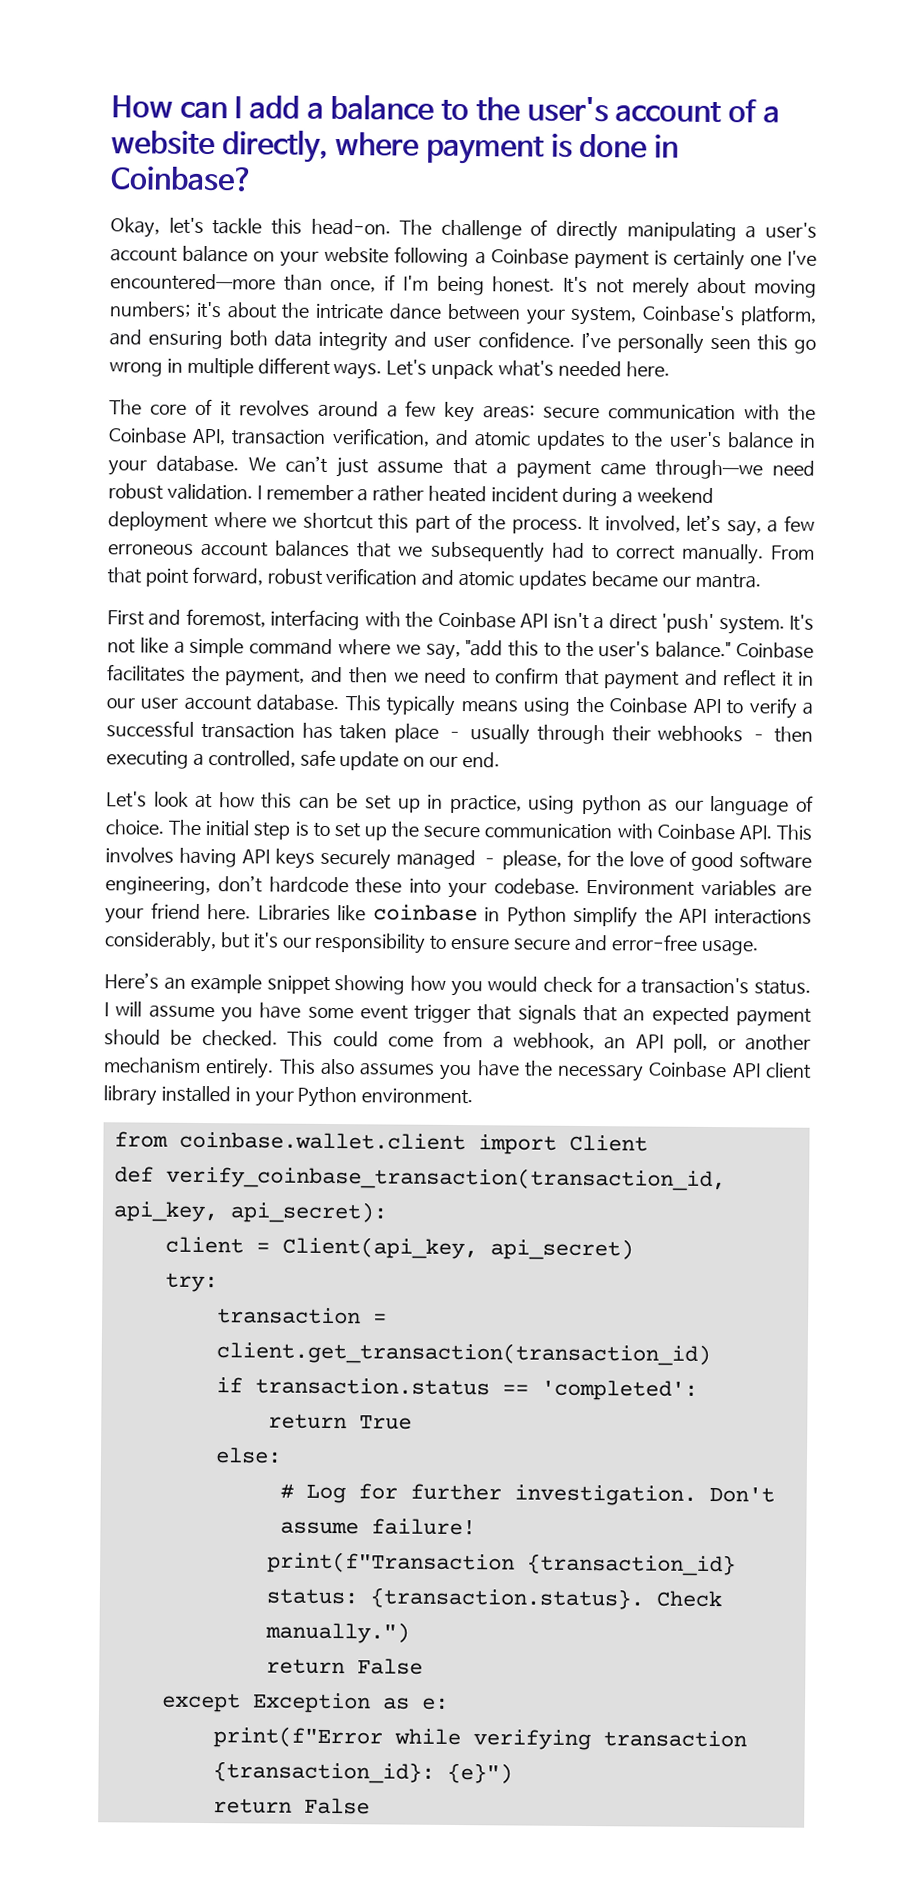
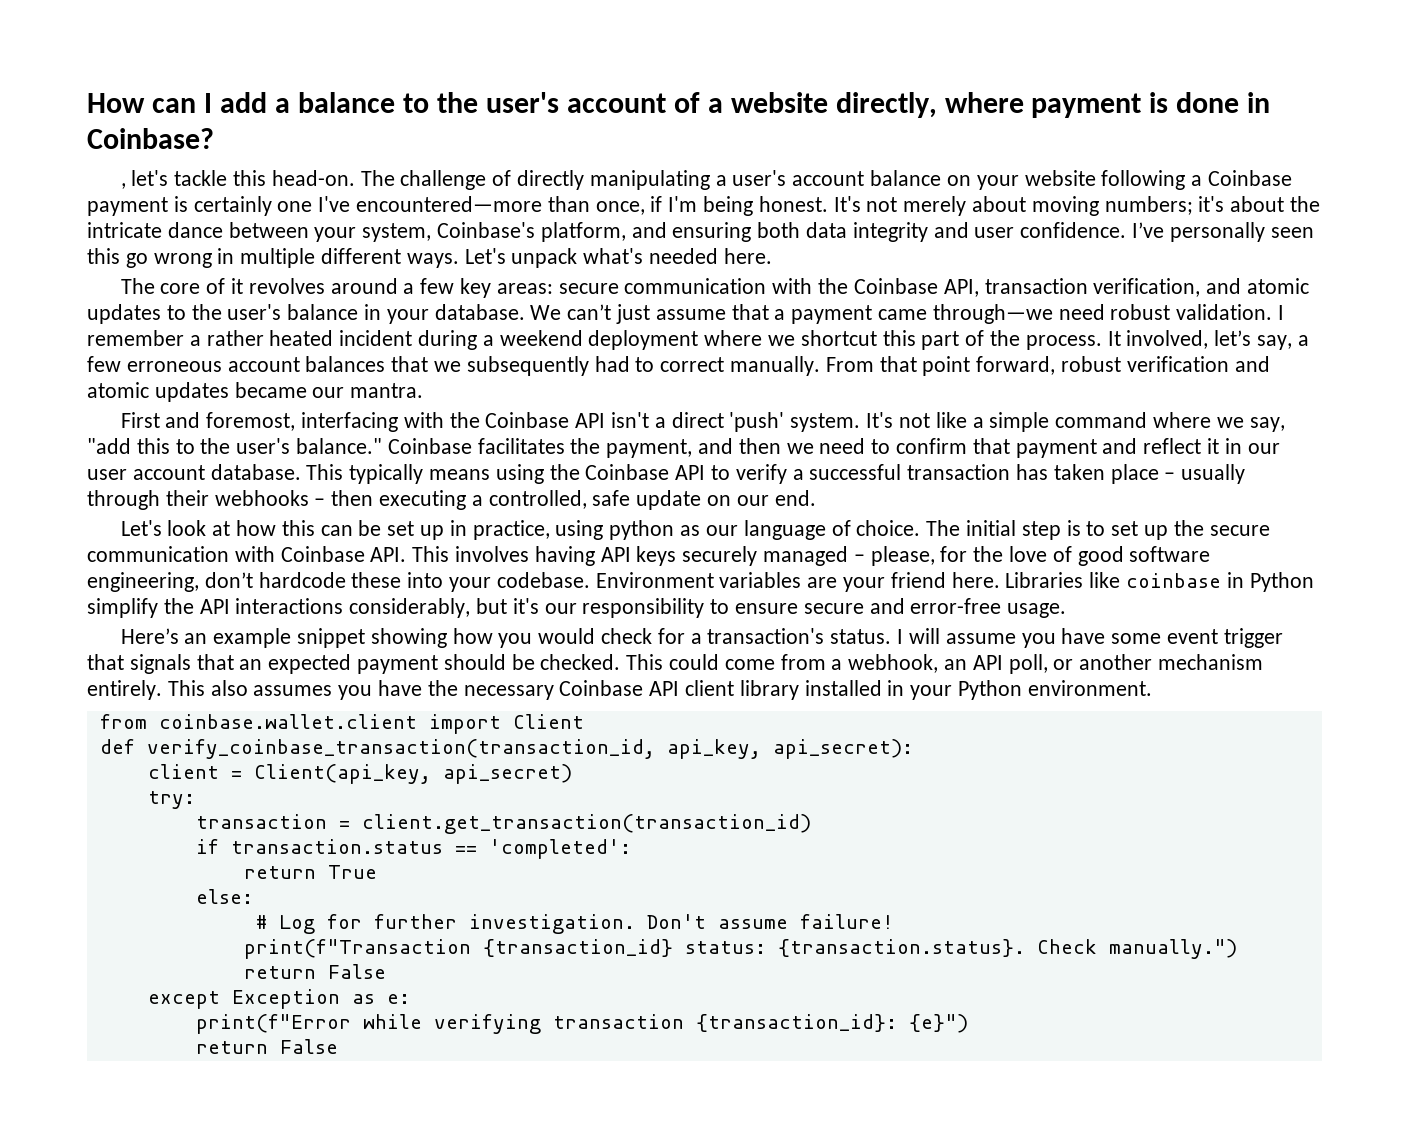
- Okay, let's tackle this head-on.
+ , let's tackle this head-on.

